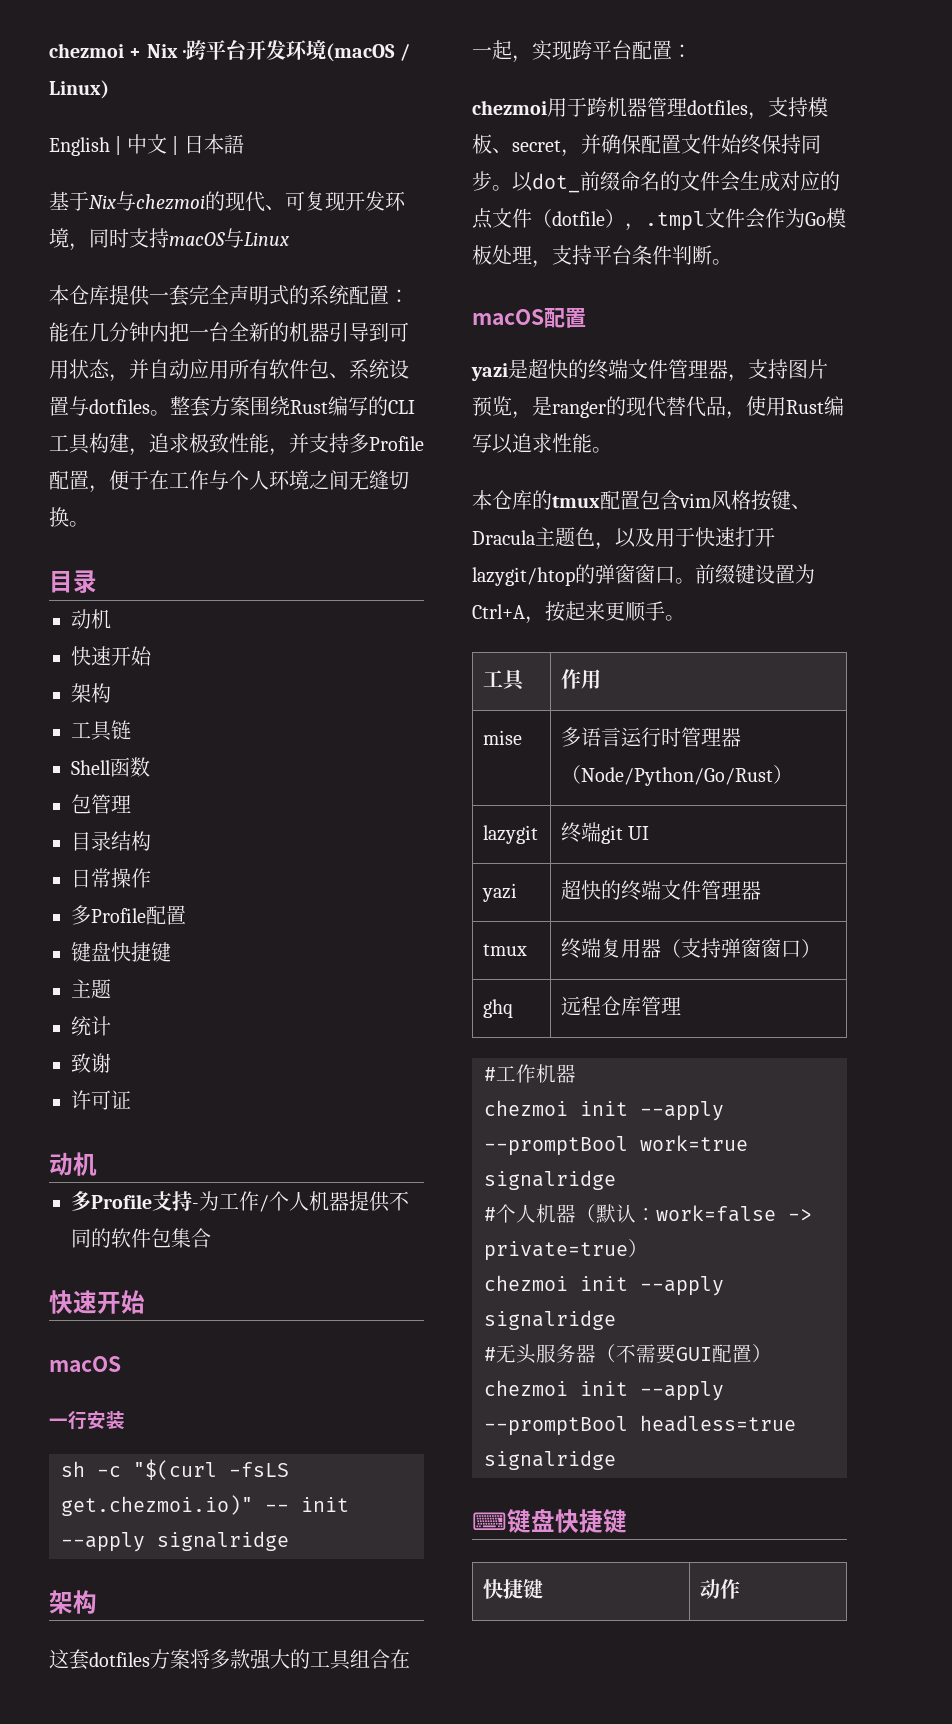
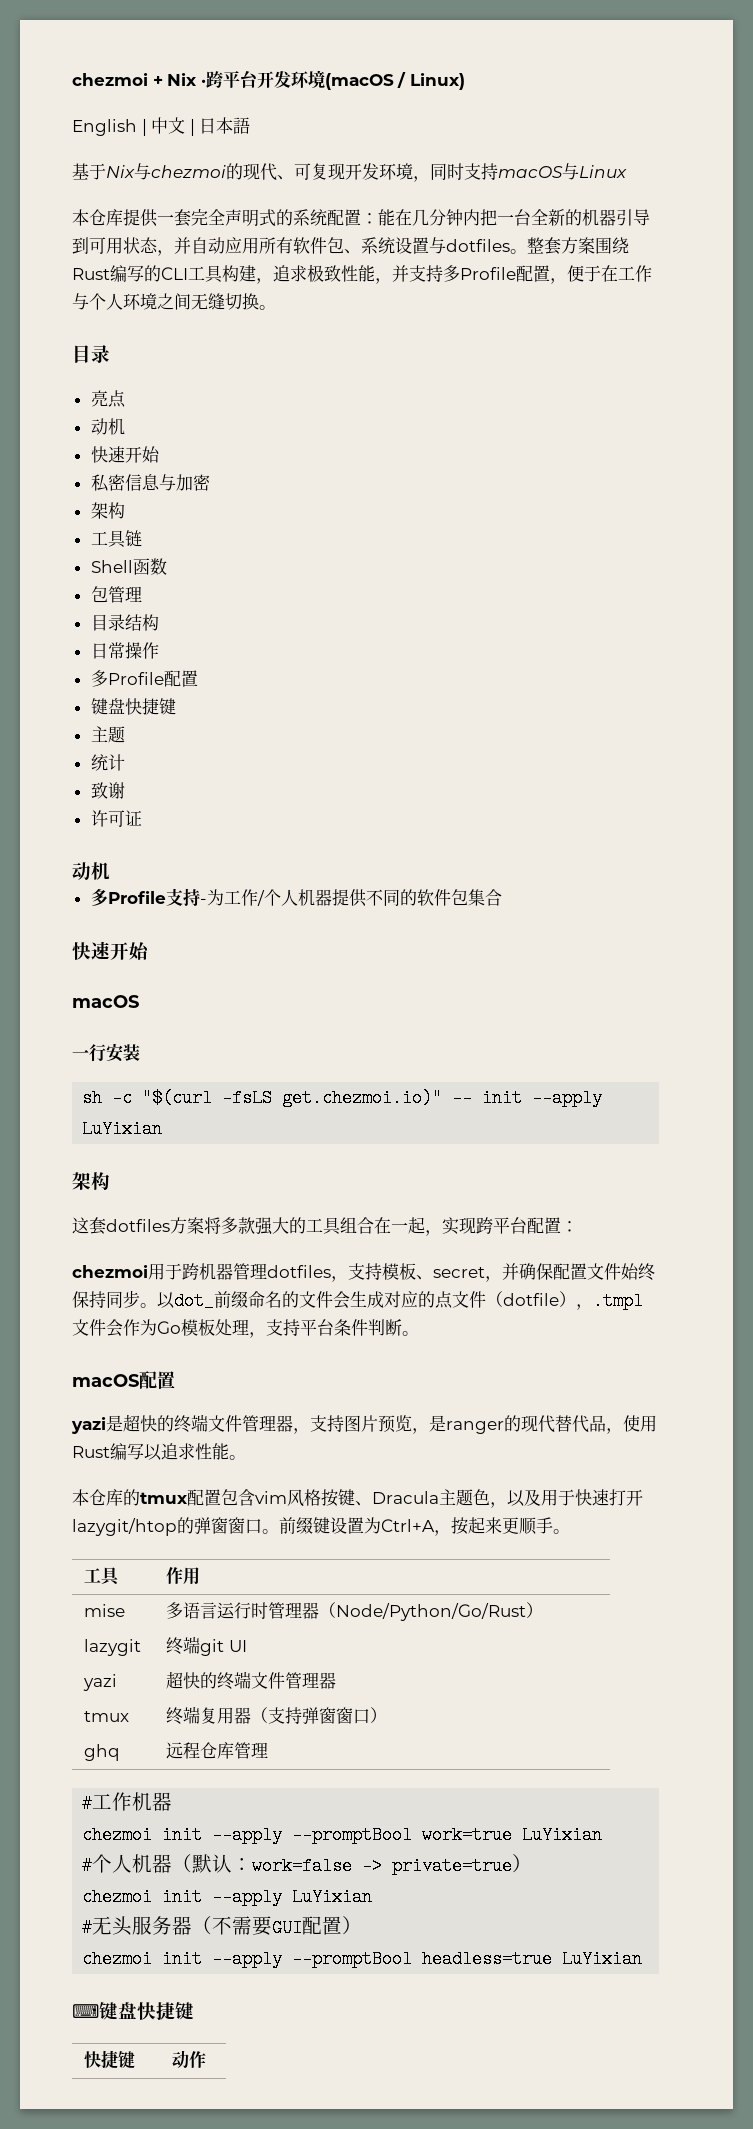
+ 亮点
+ 私密信息与加密
- sh -c "$(curl -fsLS get.chezmoi.io)" -- init --apply signalridge
+ sh -c "$(curl -fsLS get.chezmoi.io)" -- init --apply LuYixian
- chezmoi init --apply --promptBool work=true signalridge
+ chezmoi init --apply --promptBool work=true LuYixian
- chezmoi init --apply signalridge
+ chezmoi init --apply LuYixian
- chezmoi init --apply --promptBool headless=true signalridge
+ chezmoi init --apply --promptBool headless=true LuYixian

